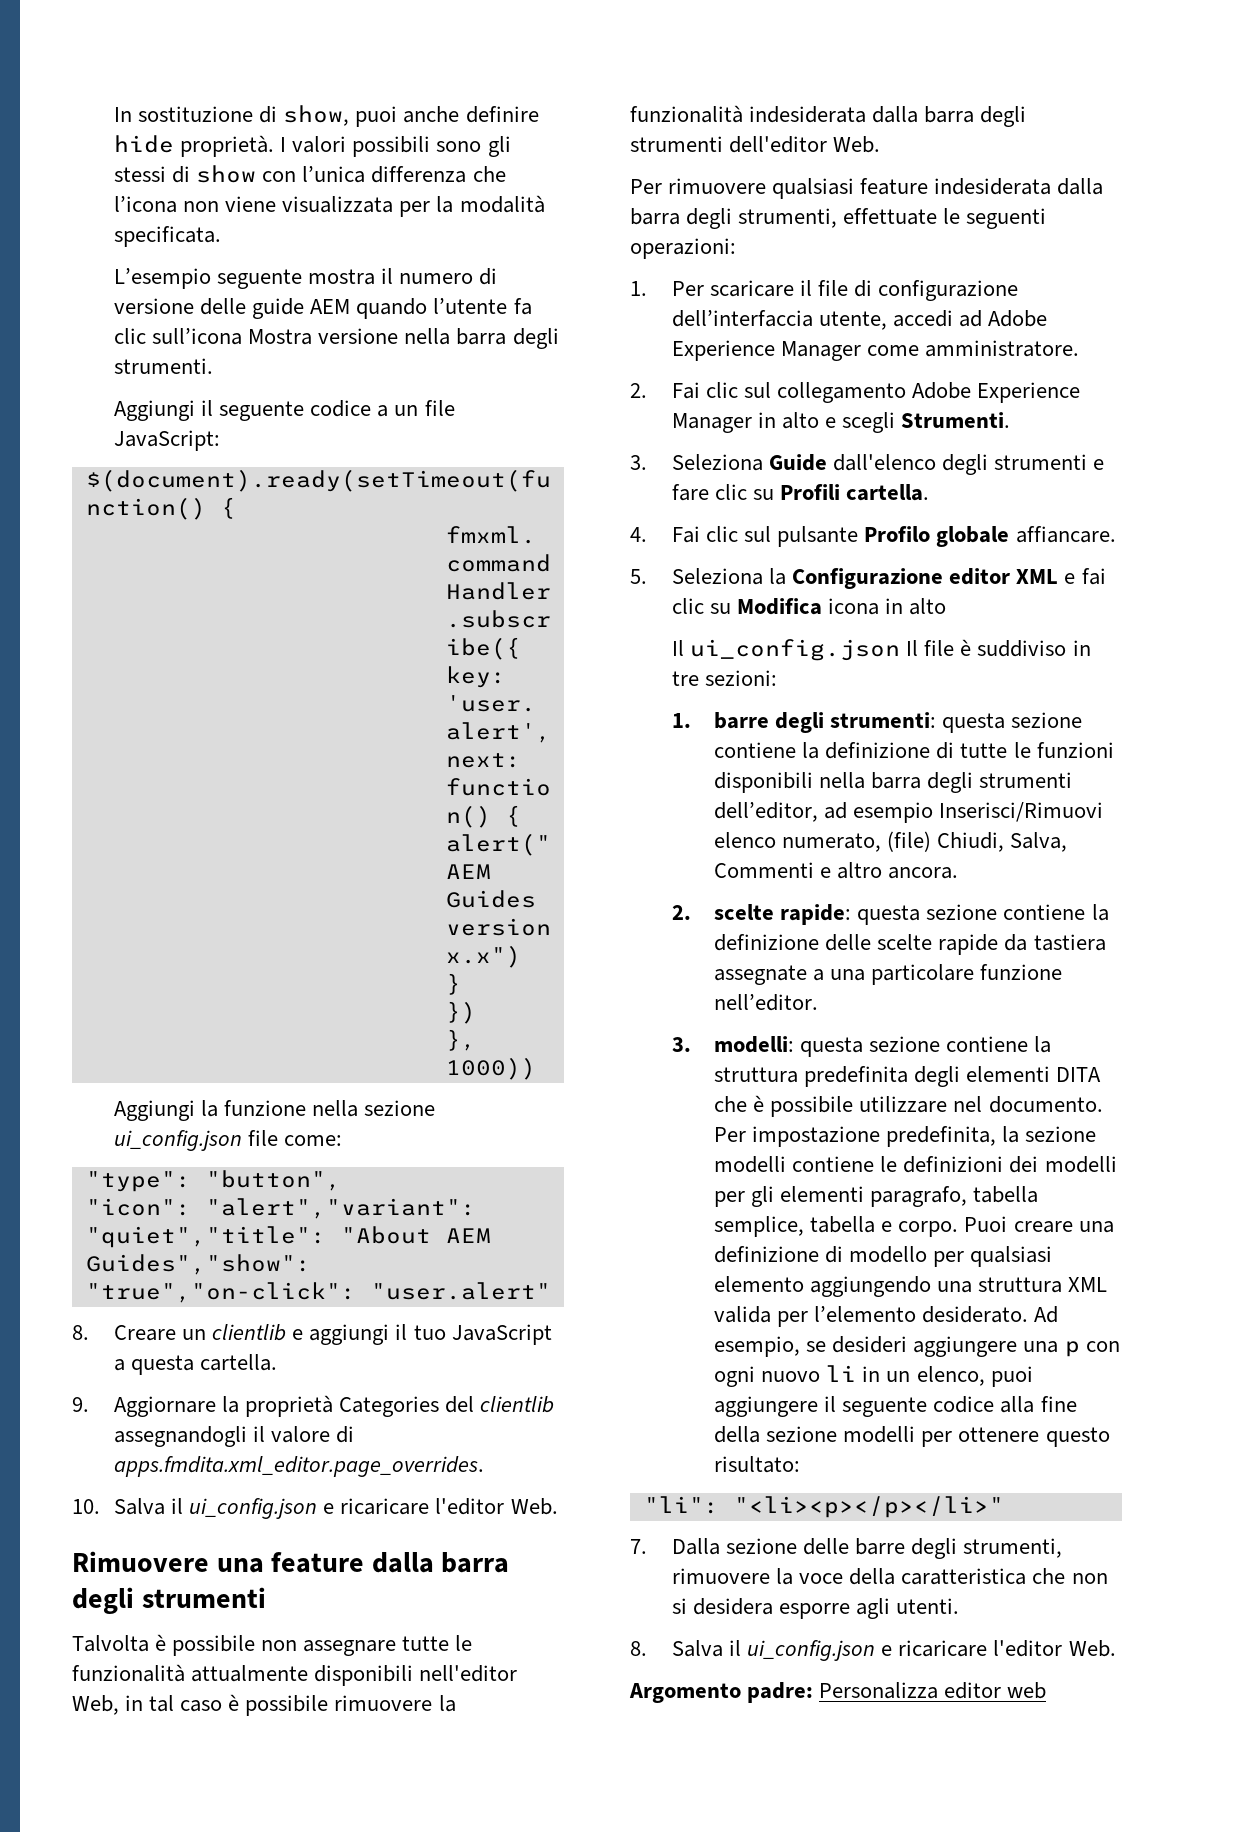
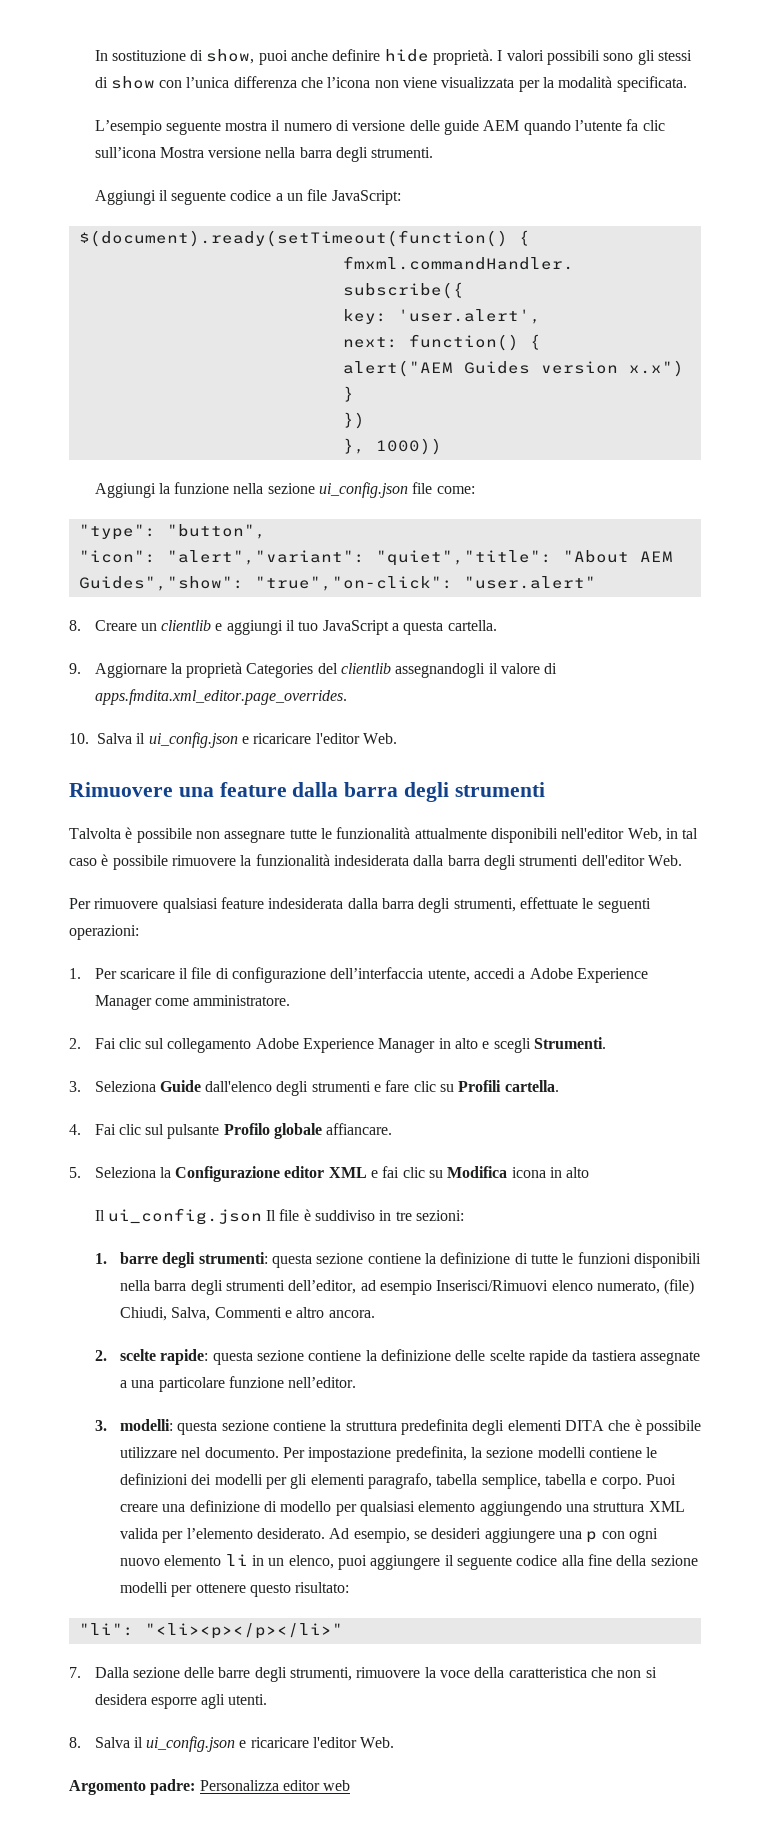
- 1. Per scaricare il file di configurazione dell’interfaccia utente, accedi ad Adobe Experience Manager come amministratore.
+ 1. Per scaricare il file di configurazione dell’interfaccia utente, accedi a Adobe Experience Manager come amministratore.
- Ad esempio, se desideri aggiungere una p con ogni nuovo li in un elenco, puoi aggiungere il seguente codice alla fine della sezione modelli per ottenere questo risultato:
+ Ad esempio, se desideri aggiungere una p con ogni nuovo elemento li in un elenco, puoi aggiungere il seguente codice alla fine della sezione modelli per ottenere questo risultato:

